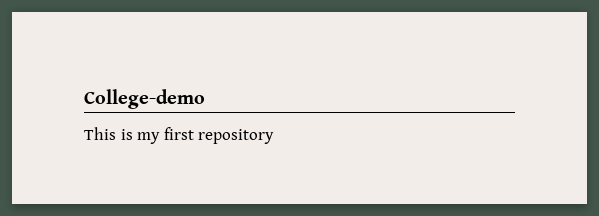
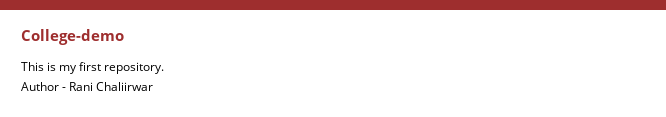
- This is my first repository
+ This is my first repository.
+ Author - Rani Chaliirwar

